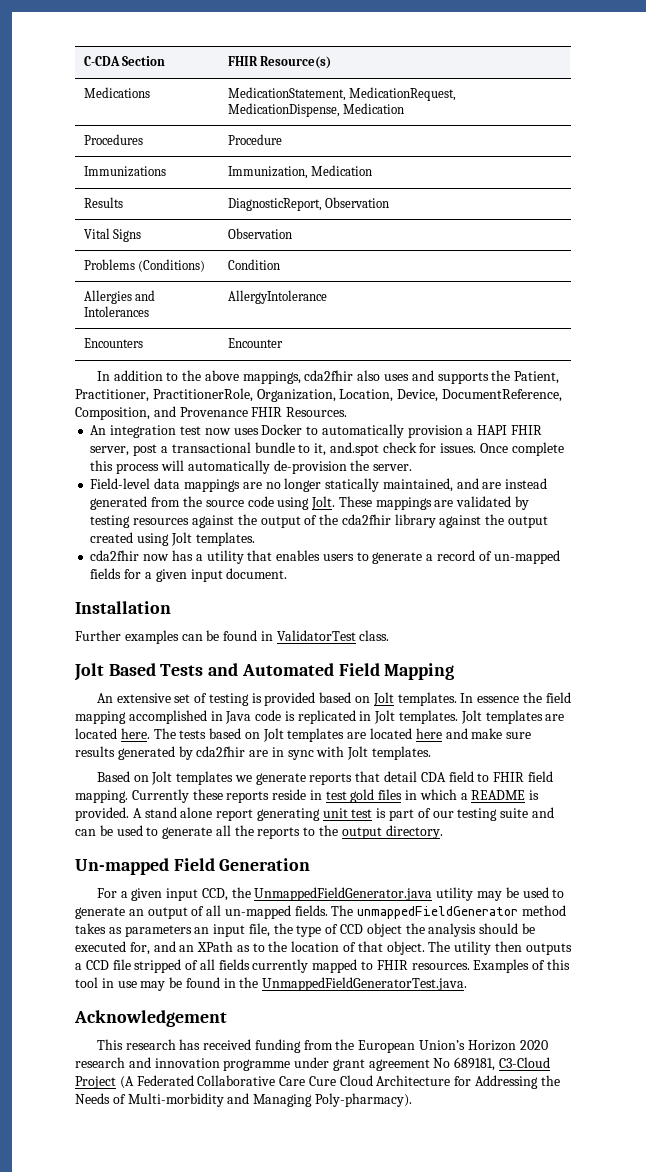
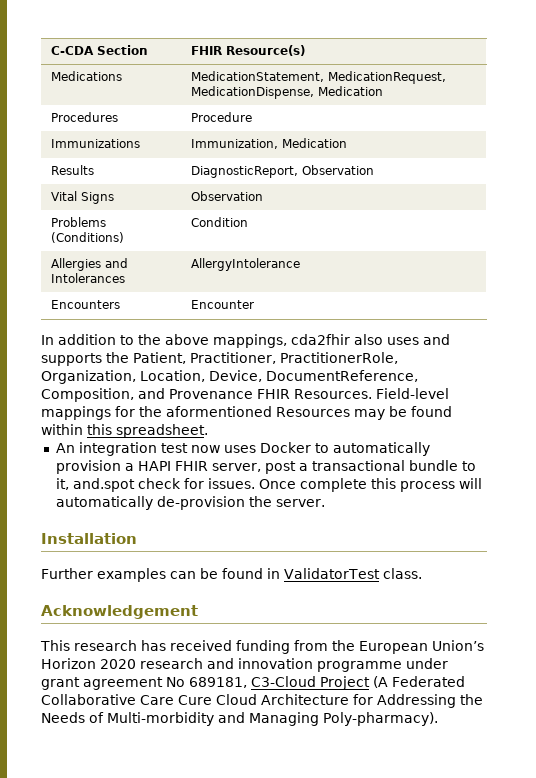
+ Field-level mappings for the aformentioned Resources may be found within this spreadsheet.
- Field-level data mappings are no longer statically maintained, and are instead generated from the source code using Jolt. These mappings are validated by testing resources against the output of the cda2fhir library against the output created using Jolt templates.
- cda2fhir now has a utility that enables users to generate a record of un-mapped fields for a given input document.
- Jolt Based Tests and Automated Field Mapping
- An extensive set of testing is provided based on Jolt templates. In essence the field mapping accomplished in Java code is replicated in Jolt templates. Jolt templates are located here. The tests based on Jolt templates are located here and make sure results generated by cda2fhir are in sync with Jolt templates.
- Based on Jolt templates we generate reports that detail CDA field to FHIR field mapping. Currently these reports reside in test gold files in which a README is provided. A stand alone report generating unit test is part of our testing suite and can be used to generate all the reports to the output directory.
- Un-mapped Field Generation
- For a given input CCD, the UnmappedFieldGenerator.java utility may be used to generate an output of all un-mapped fields. The unmappedFieldGenerator method takes as parameters an input file, the type of CCD object the analysis should be executed for, and an XPath as to the location of that object. The utility then outputs a CCD file stripped of all fields currently mapped to FHIR resources. Examples of this tool in use may be found in the UnmappedFieldGeneratorTest.java.

